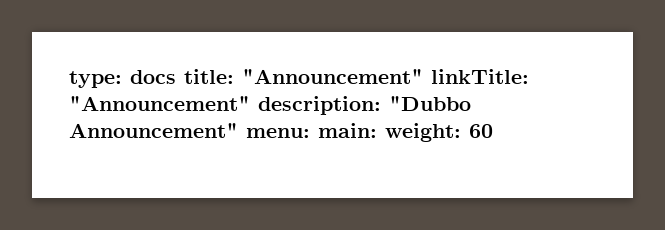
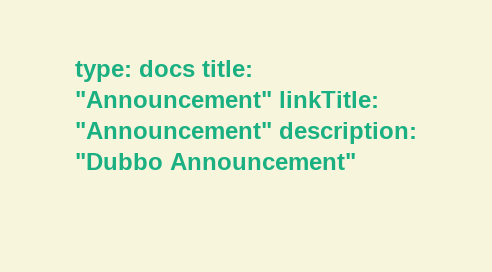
- type: docs title: "Announcement" linkTitle: "Announcement" description: "Dubbo Announcement" menu: main: weight: 60
+ type: docs title: "Announcement" linkTitle: "Announcement" description: "Dubbo Announcement"

